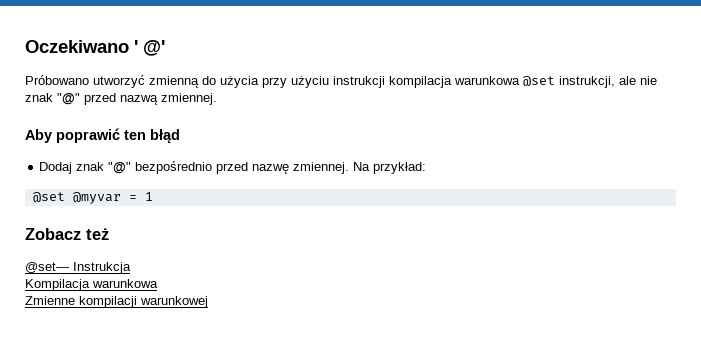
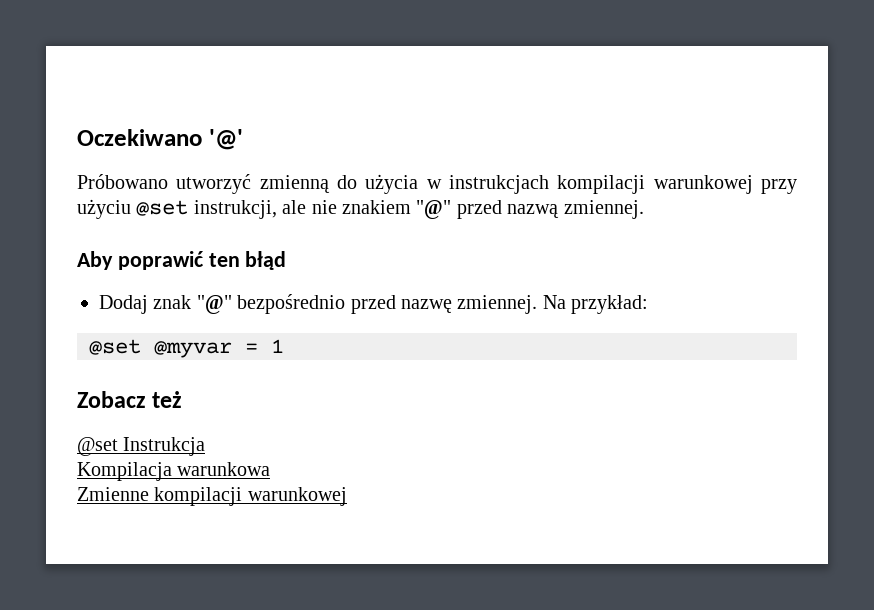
- Oczekiwano ' @'
+ Oczekiwano '@'
- Próbowano utworzyć zmienną do użycia przy użyciu instrukcji kompilacja warunkowa @set instrukcji, ale nie znak "@" przed nazwą zmiennej.
+ Próbowano utworzyć zmienną do użycia w instrukcjach kompilacji warunkowej przy użyciu @set instrukcji, ale nie znakiem "@" przed nazwą zmiennej.
- @set— Instrukcja
+ @set Instrukcja

